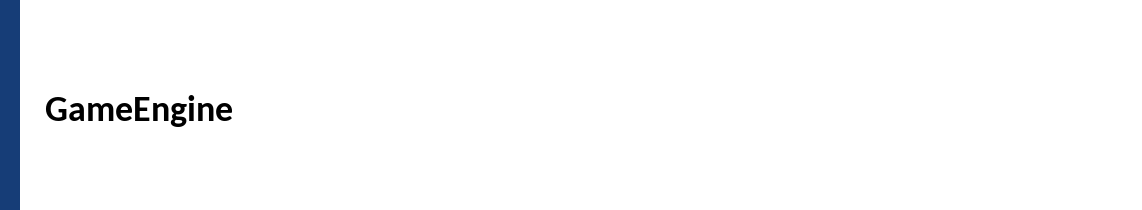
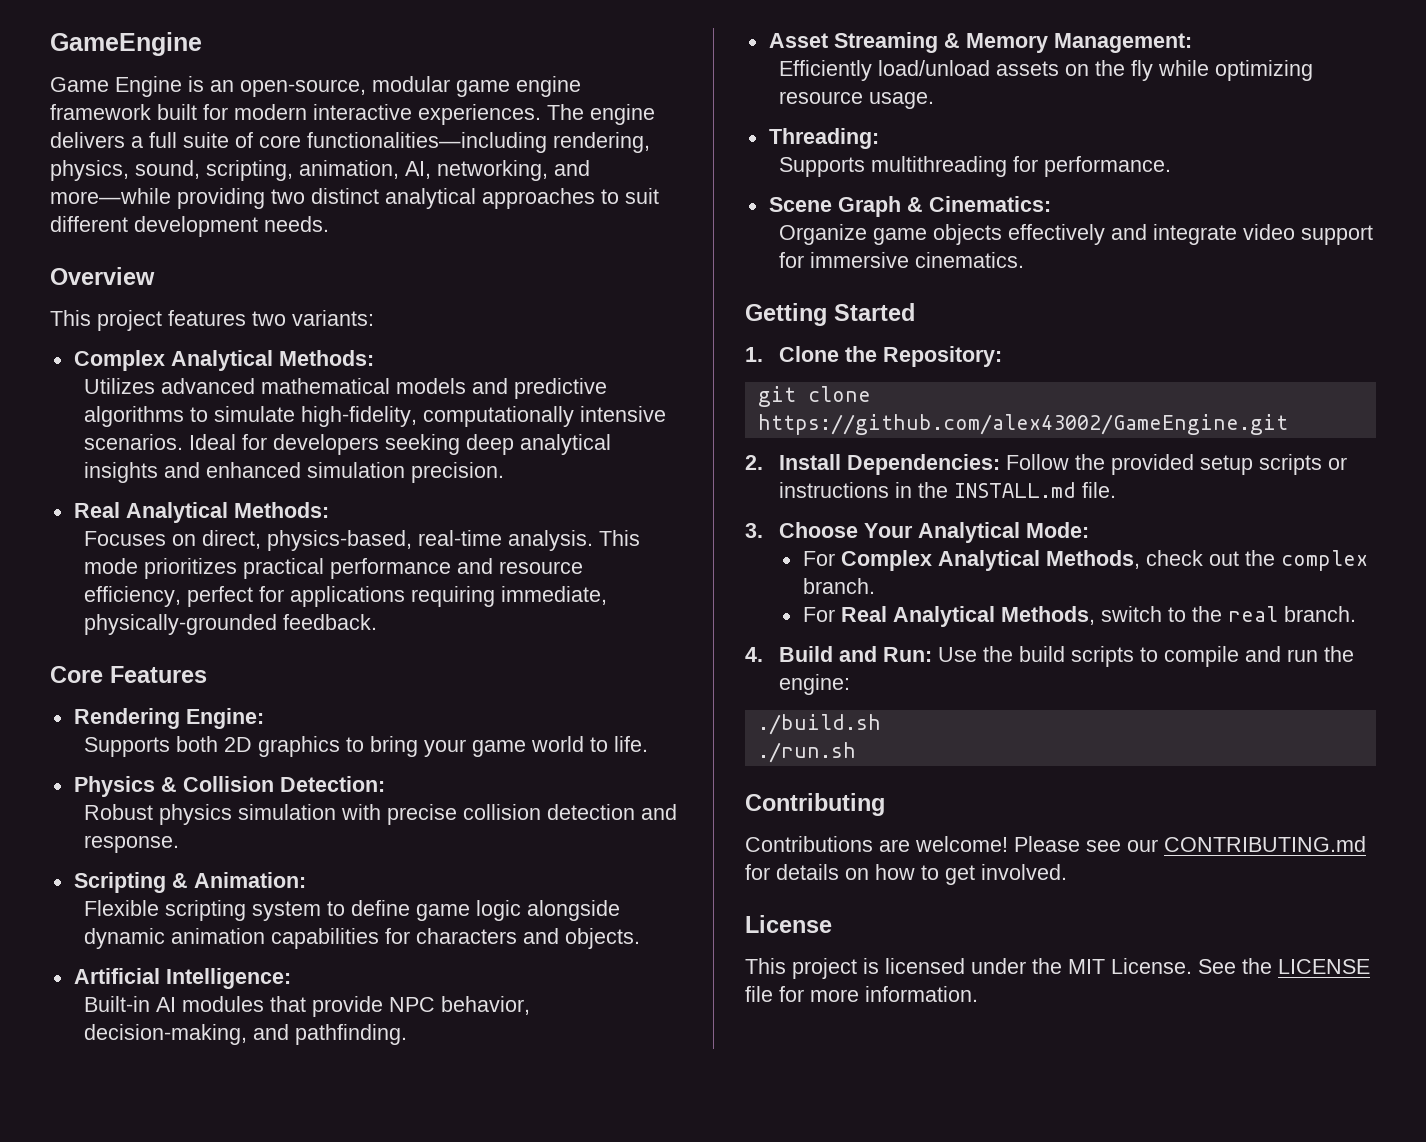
+ Game Engine is an open-source, modular game engine framework built for modern interactive experiences. The engine delivers a full suite of core functionalities—including rendering, physics, sound, scripting, animation, AI, networking, and more—while providing two distinct analytical approaches to suit different development needs.
+ Overview
+ This project features two variants:
+ Complex Analytical Methods:
+ Utilizes advanced mathematical models and predictive algorithms to simulate high-fidelity, computationally intensive scenarios. Ideal for developers seeking deep analytical insights and enhanced simulation precision.
+ Real Analytical Methods:
+ Focuses on direct, physics-based, real-time analysis. This mode prioritizes practical performance and resource efficiency, perfect for applications requiring immediate, physically-grounded feedback.
+ Core Features
+ Rendering Engine:
+ Supports both 2D graphics to bring your game world to life.
+ Physics & Collision Detection:
+ Robust physics simulation with precise collision detection and response.
+ Scripting & Animation:
+ Flexible scripting system to define game logic alongside dynamic animation capabilities for characters and objects.
+ Artificial Intelligence:
+ Built-in AI modules that provide NPC behavior, decision-making, and pathfinding.
+ Asset Streaming & Memory Management:
+ Efficiently load/unload assets on the fly while optimizing resource usage.
+ Threading:
+ Supports multithreading for performance.
+ Scene Graph & Cinematics:
+ Organize game objects effectively and integrate video support for immersive cinematics.
+ Getting Started
+ 1. Clone the Repository:
+ git clone https://github.com/alex43002/GameEngine.git
+ 2. Install Dependencies: Follow the provided setup scripts or instructions in the INSTALL.md file.
+ 3. Choose Your Analytical Mode:
+ For Complex Analytical Methods, check out the complex branch.
+ For Real Analytical Methods, switch to the real branch.
+ 4. Build and Run: Use the build scripts to compile and run the engine:
+ ./build.sh
+ ./run.sh
+ Contributing
+ Contributions are welcome! Please see our CONTRIBUTING.md for details on how to get involved.
+ License
+ This project is licensed under the MIT License. See the LICENSE file for more information.

